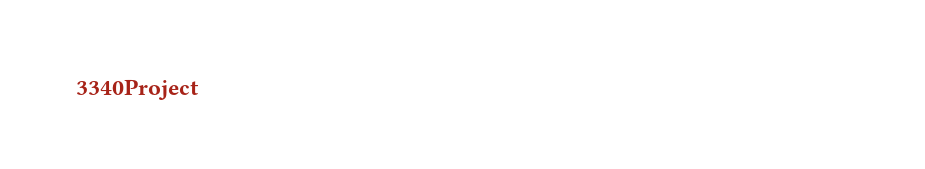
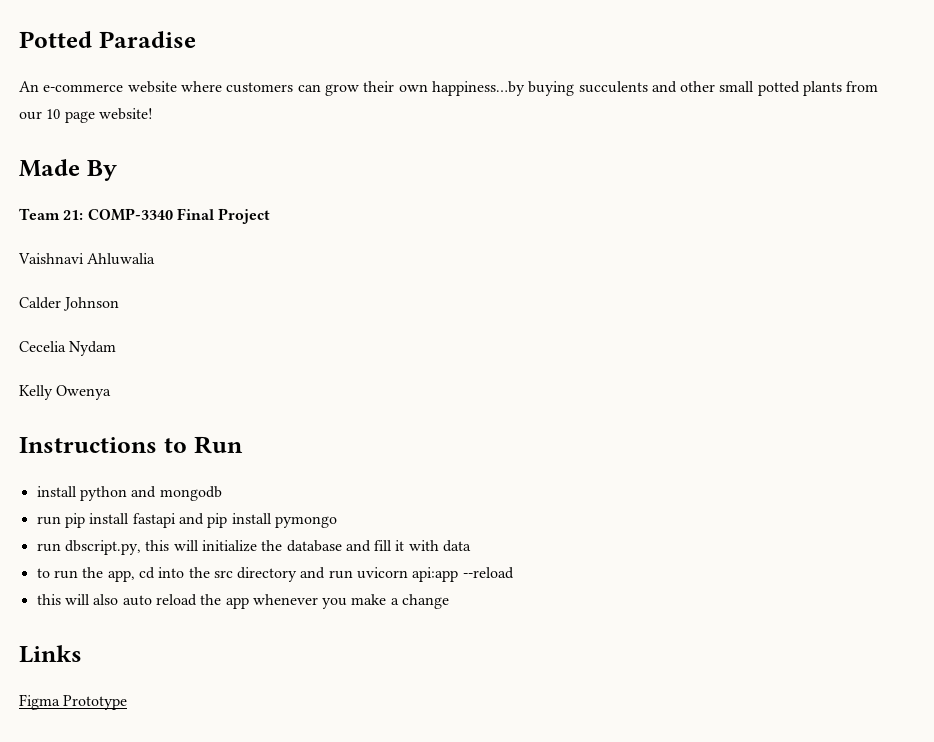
- 3340Project
+ Potted Paradise
+ An e-commerce website where customers can grow their own happiness…by buying succulents and other small potted plants from our 10 page website!
+ Made By
+ Team 21: COMP-3340 Final Project
+ Vaishnavi Ahluwalia
+ Calder Johnson
+ Cecelia Nydam
+ Kelly Owenya
+ Instructions to Run
+ install python and mongodb
+ run pip install fastapi and pip install pymongo
+ run dbscript.py, this will initialize the database and fill it with data
+ to run the app, cd into the src directory and run uvicorn api:app --reload
+ this will also auto reload the app whenever you make a change
+ Links
+ Figma Prototype

